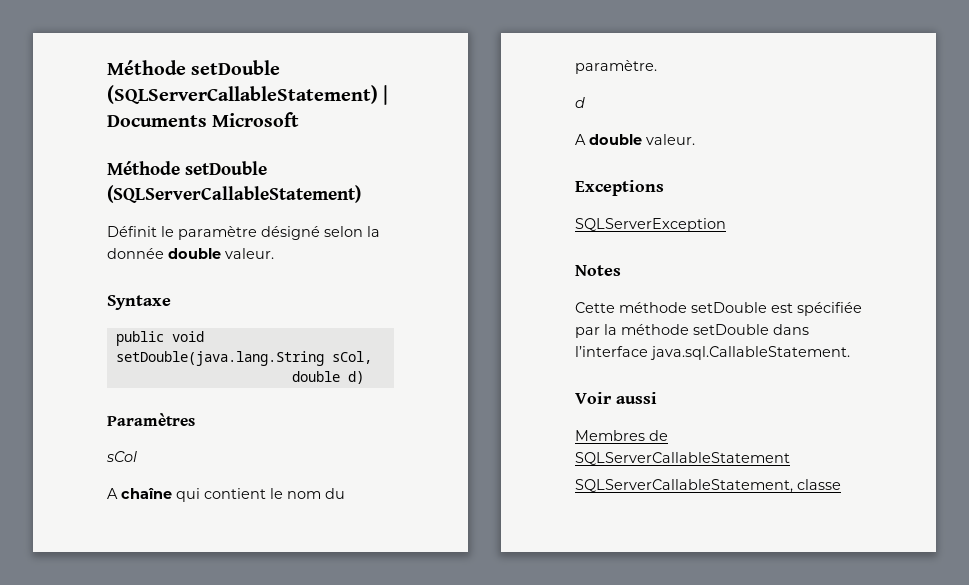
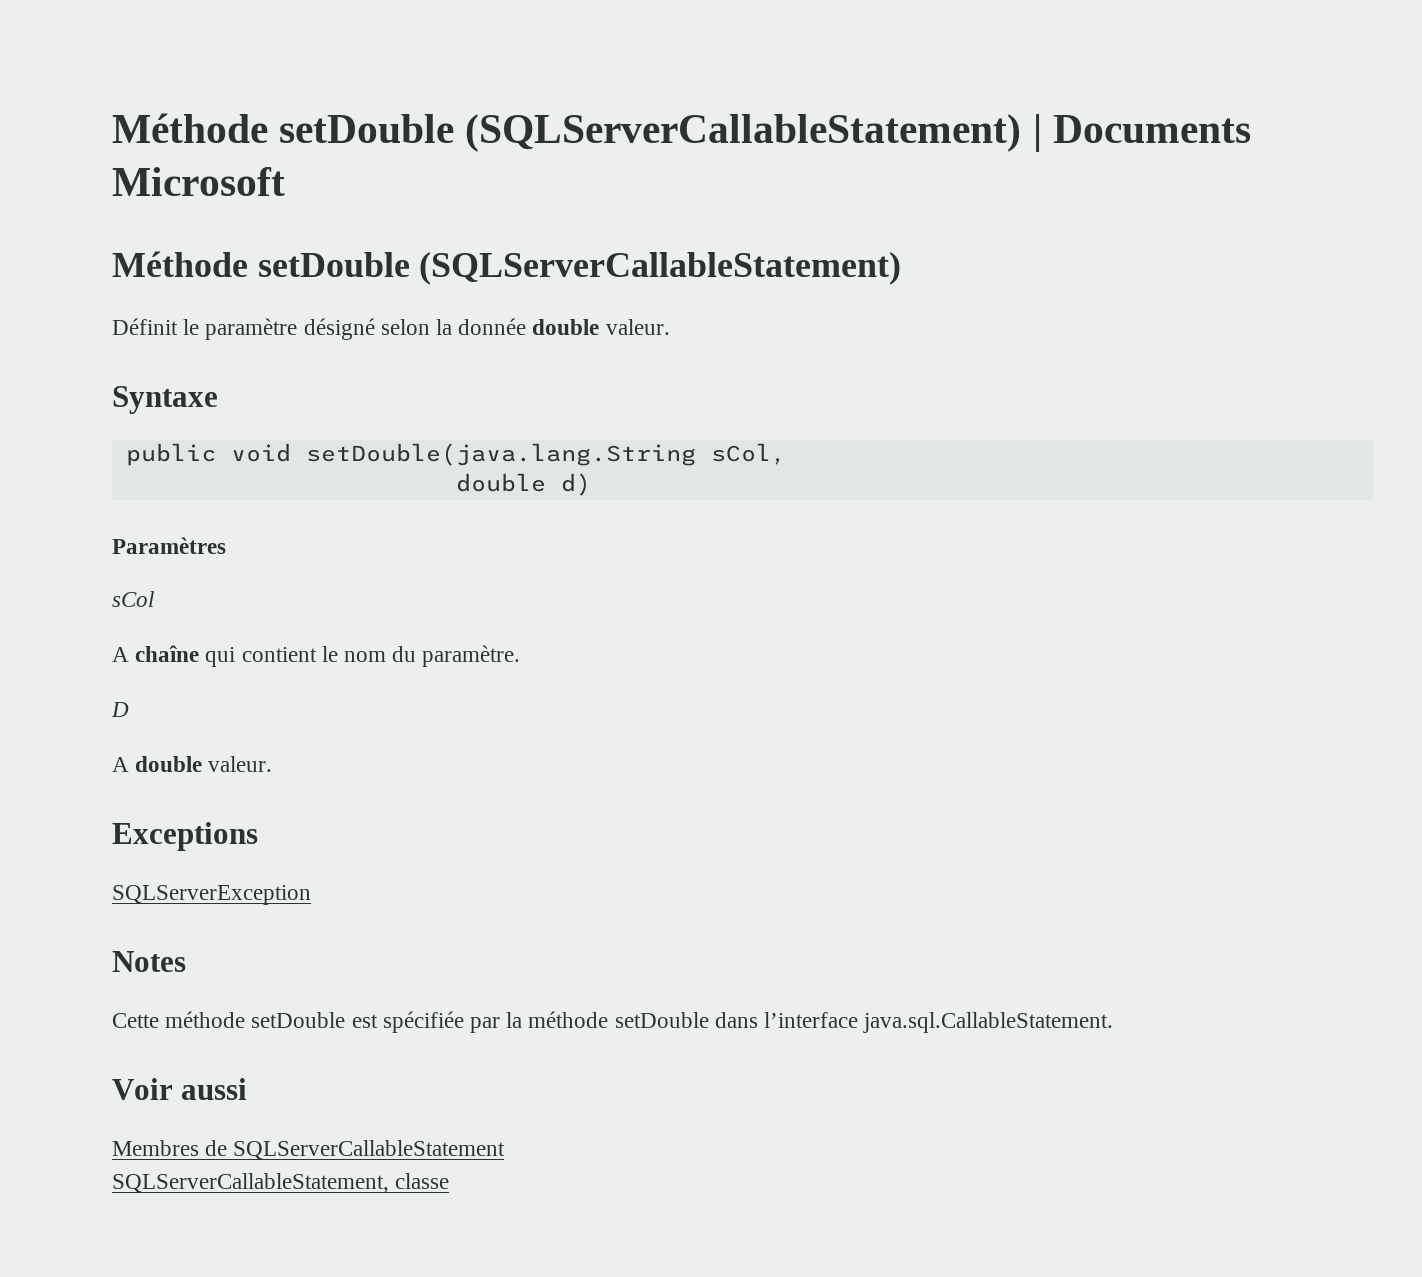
- d
+ D

